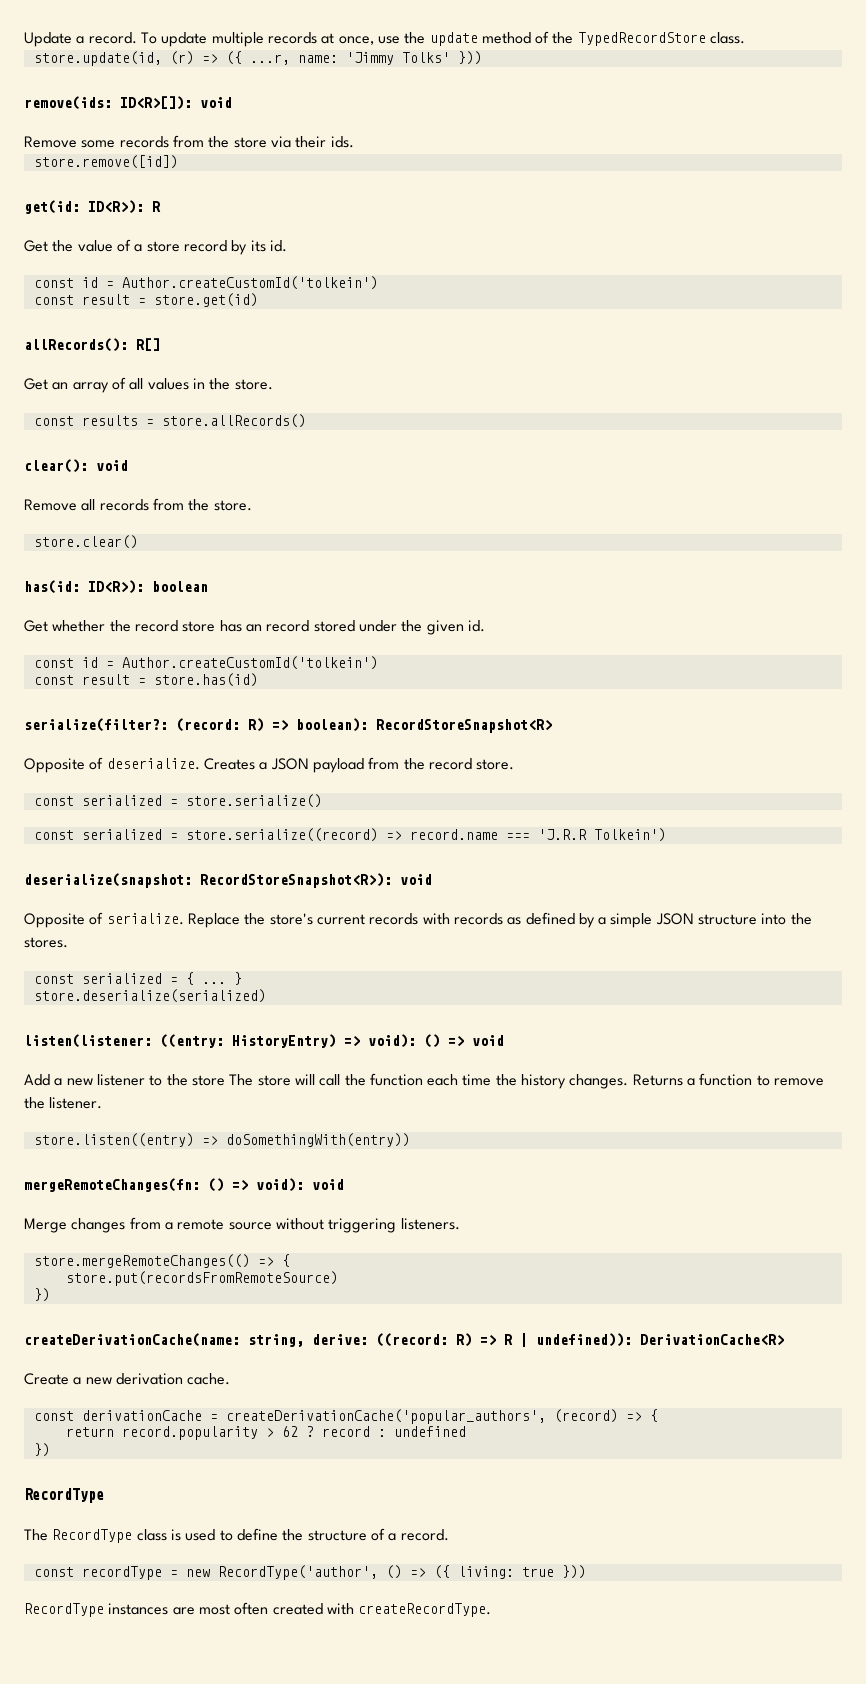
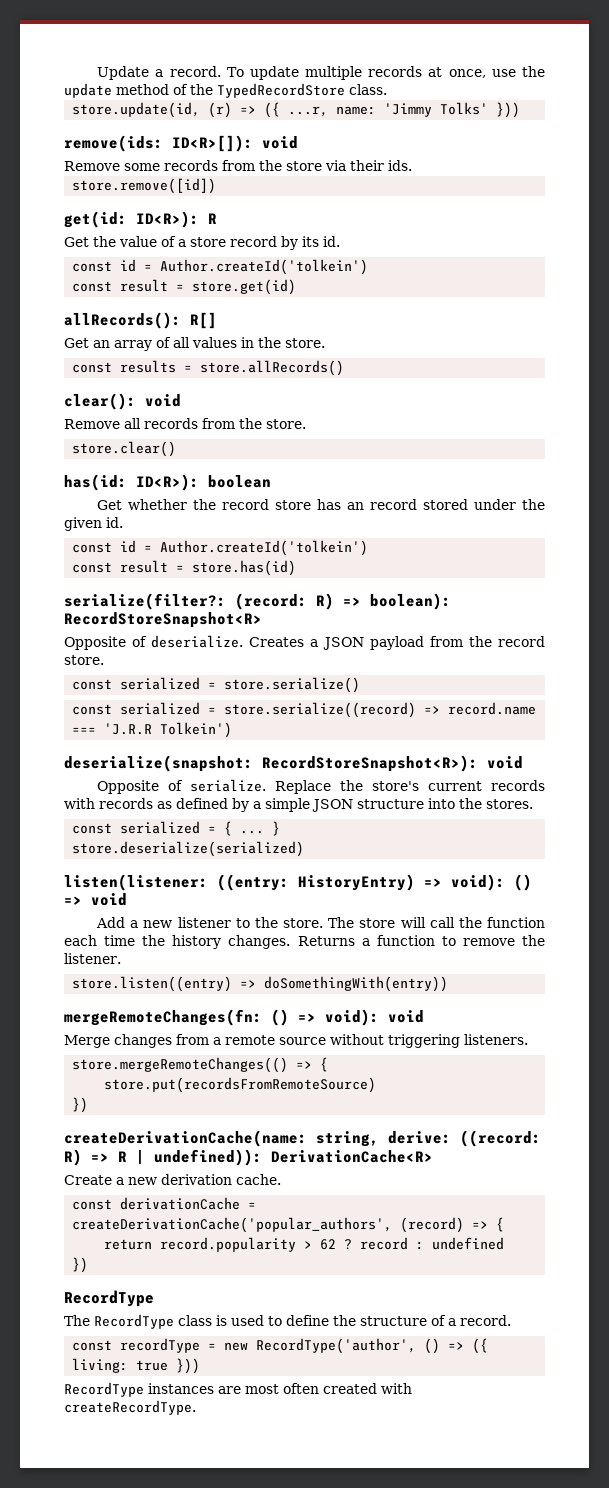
  Get the value of a store record by its id.
- const id = Author.createCustomId('tolkein')
+ const id = Author.createId('tolkein')
  Get whether the record store has an record stored under the given id.
- const id = Author.createCustomId('tolkein')
+ const id = Author.createId('tolkein')
- Add a new listener to the store The store will call the function each time the history changes.
+ Add a new listener to the store. The store will call the function each time the history changes.

